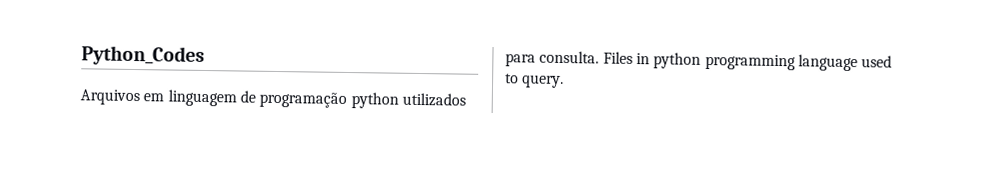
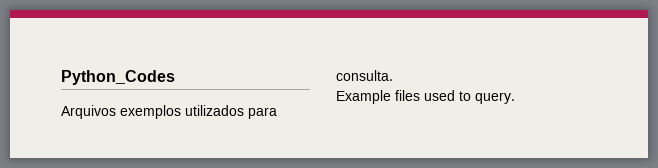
- Arquivos em linguagem de programação python utilizados para consulta. Files in python programming language used to query.
+ Arquivos exemplos utilizados para consulta.
+ Example files used to query.

